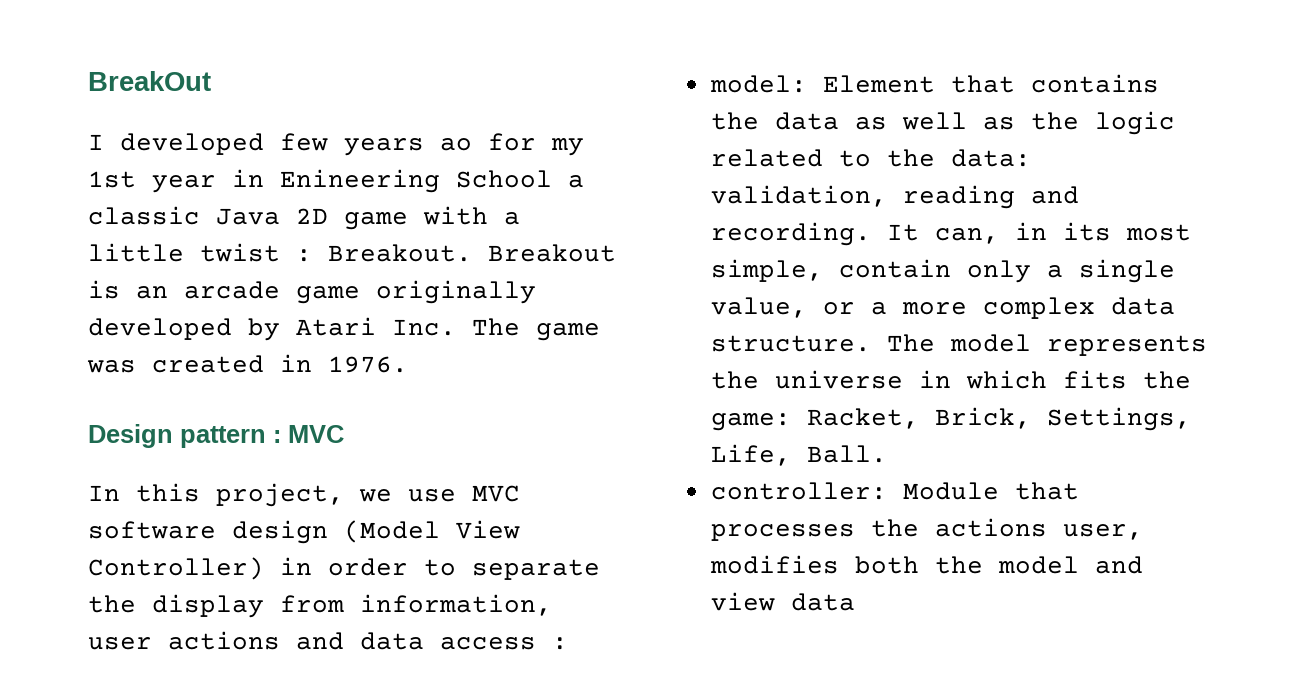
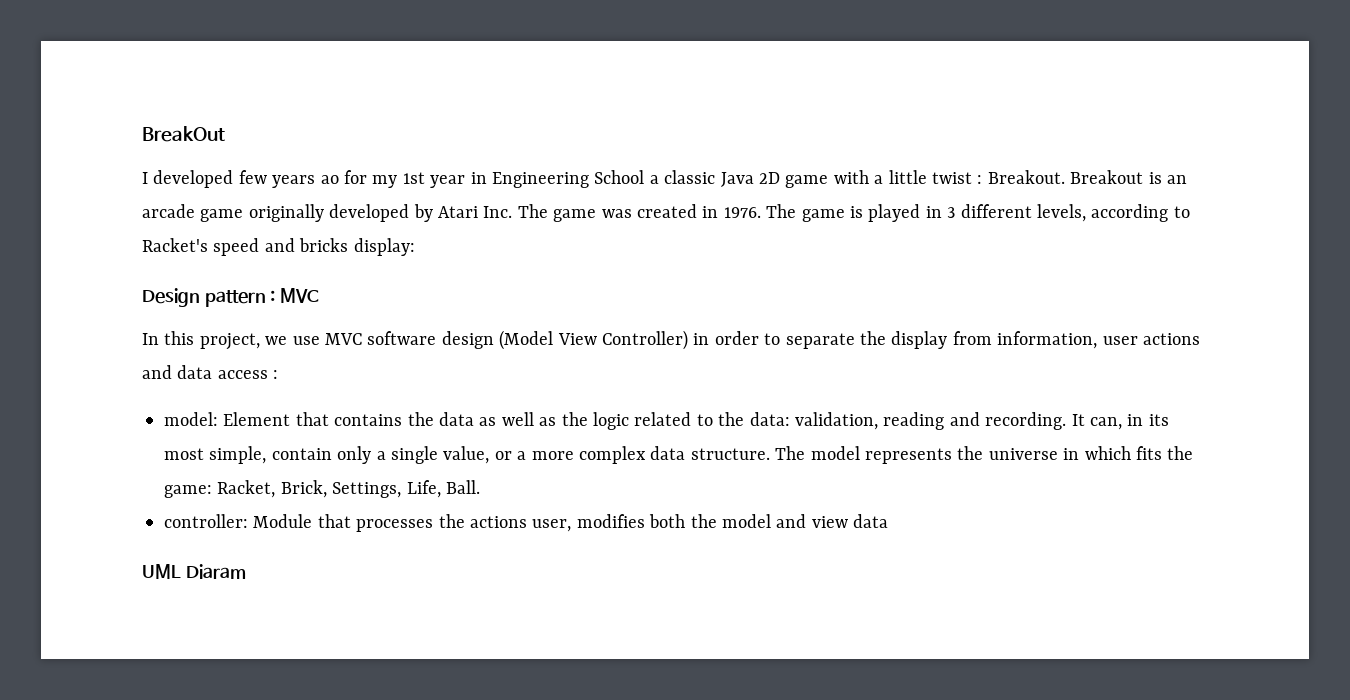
- I developed few years ao for my 1st year in Enineering School a classic Java 2D game with a little twist : Breakout.
+ I developed few years ao for my 1st year in Engineering School a classic Java 2D game with a little twist : Breakout.
+ The game is played in 3 different levels, according to Racket's speed and bricks display:
+ UML Diaram

